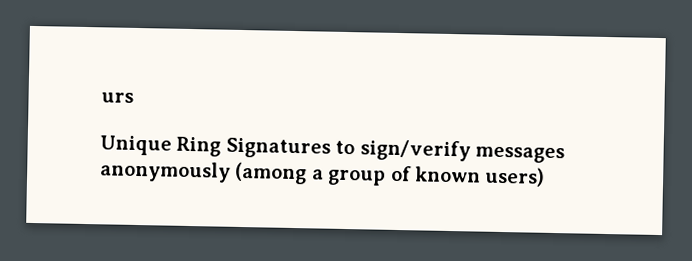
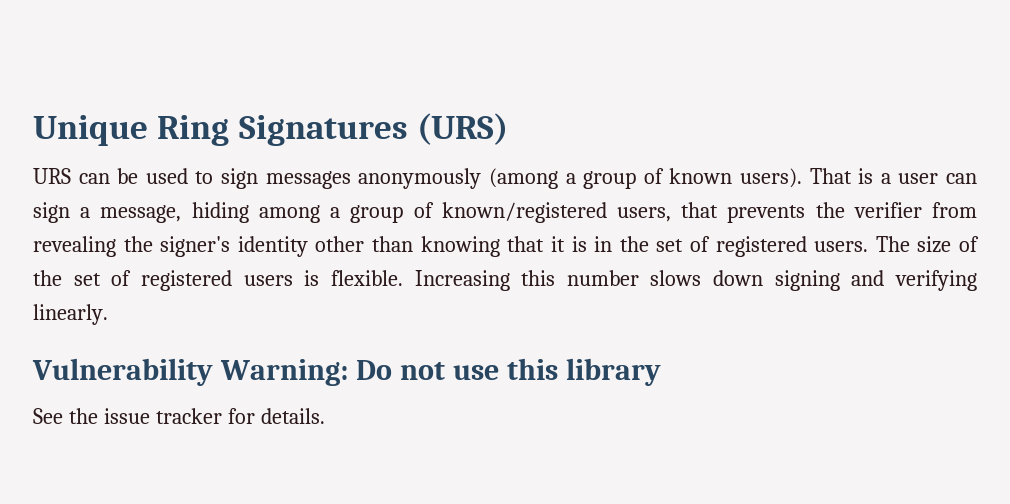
- urs
- Unique Ring Signatures to sign/verify messages anonymously (among a group of known users)
+ Unique Ring Signatures (URS)
+ URS can be used to sign messages anonymously (among a group of known users). That is a user can sign a message, hiding among a group of known/registered users, that prevents the verifier from revealing the signer's identity other than knowing that it is in the set of registered users. The size of the set of registered users is flexible. Increasing this number slows down signing and verifying linearly.
+ Vulnerability Warning: Do not use this library
+ See the issue tracker for details.

